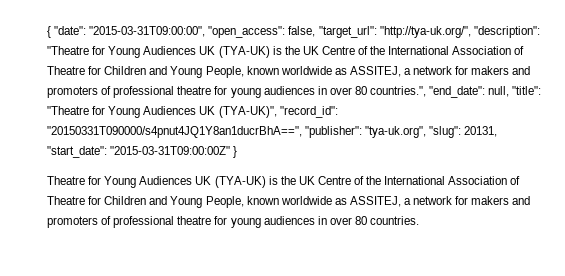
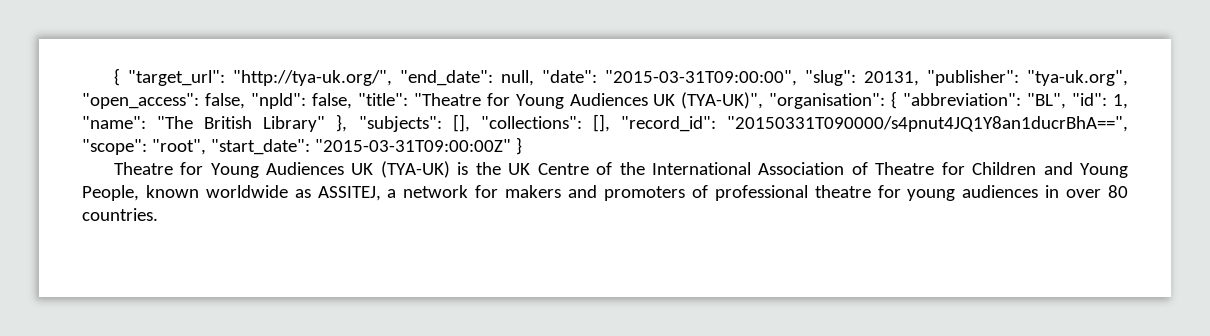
- { "date": "2015-03-31T09:00:00", "open_access": false, "target_url": "http://tya-uk.org/", "description": "Theatre for Young Audiences UK (TYA-UK) is the UK Centre of the International Association of Theatre for Children and Young People, known worldwide as ASSITEJ, a network for makers and promoters of professional theatre for young audiences in over 80 countries.", "end_date": null, "title": "Theatre for Young Audiences UK (TYA-UK)", "record_id": "20150331T090000/s4pnut4JQ1Y8an1ducrBhA==", "publisher": "tya-uk.org", "slug": 20131, "start_date": "2015-03-31T09:00:00Z" }
+ { "target_url": "http://tya-uk.org/", "end_date": null, "date": "2015-03-31T09:00:00", "slug": 20131, "publisher": "tya-uk.org", "open_access": false, "npld": false, "title": "Theatre for Young Audiences UK (TYA-UK)", "organisation": { "abbreviation": "BL", "id": 1, "name": "The British Library" }, "subjects": [], "collections": [], "record_id": "20150331T090000/s4pnut4JQ1Y8an1ducrBhA==", "scope": "root", "start_date": "2015-03-31T09:00:00Z" }

